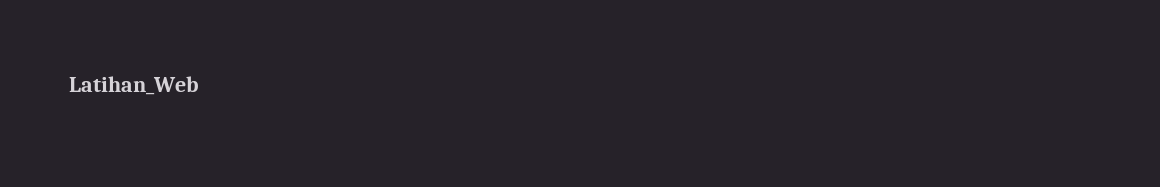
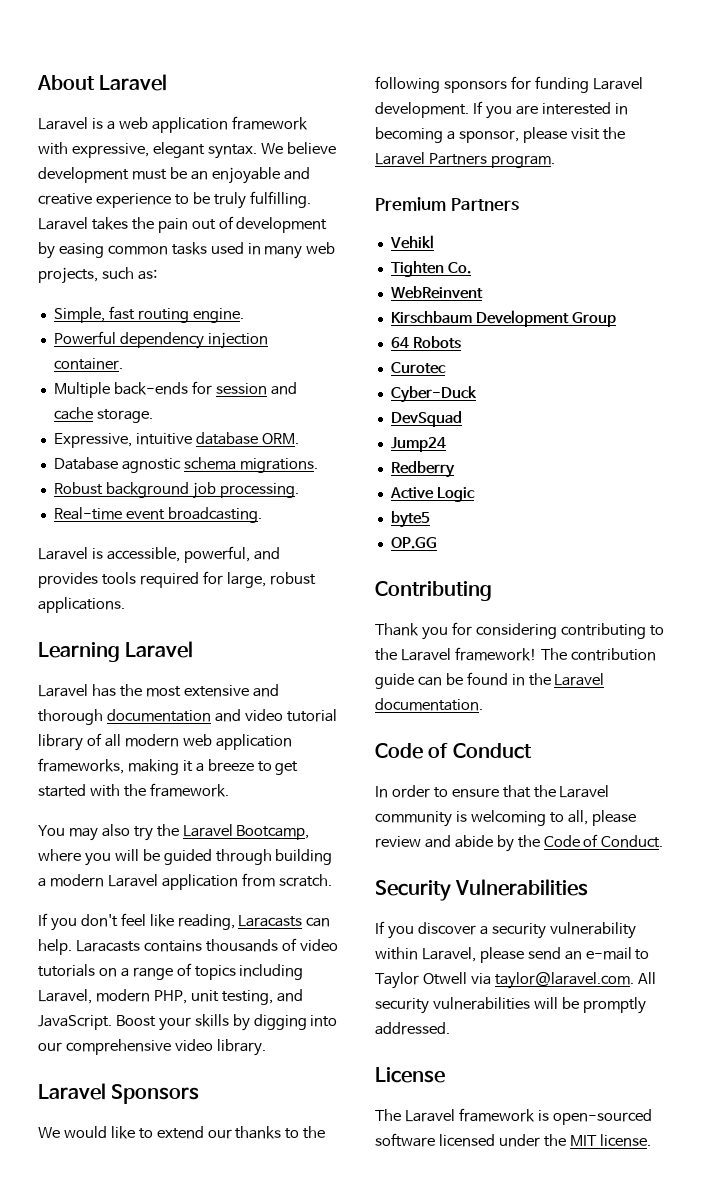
- Latihan_Web
+ About Laravel
+ Laravel is a web application framework with expressive, elegant syntax. We believe development must be an enjoyable and creative experience to be truly fulfilling. Laravel takes the pain out of development by easing common tasks used in many web projects, such as:
+ Simple, fast routing engine.
+ Powerful dependency injection container.
+ Multiple back-ends for session and cache storage.
+ Expressive, intuitive database ORM.
+ Database agnostic schema migrations.
+ Robust background job processing.
+ Real-time event broadcasting.
+ Laravel is accessible, powerful, and provides tools required for large, robust applications.
+ Learning Laravel
+ Laravel has the most extensive and thorough documentation and video tutorial library of all modern web application frameworks, making it a breeze to get started with the framework.
+ You may also try the Laravel Bootcamp, where you will be guided through building a modern Laravel application from scratch.
+ If you don't feel like reading, Laracasts can help. Laracasts contains thousands of video tutorials on a range of topics including Laravel, modern PHP, unit testing, and JavaScript. Boost your skills by digging into our comprehensive video library.
+ Laravel Sponsors
+ We would like to extend our thanks to the following sponsors for funding Laravel development. If you are interested in becoming a sponsor, please visit the Laravel Partners program.
+ Premium Partners
+ Vehikl
+ Tighten Co.
+ WebReinvent
+ Kirschbaum Development Group
+ 64 Robots
+ Curotec
+ Cyber-Duck
+ DevSquad
+ Jump24
+ Redberry
+ Active Logic
+ byte5
+ OP.GG
+ Contributing
+ Thank you for considering contributing to the Laravel framework! The contribution guide can be found in the Laravel documentation.
+ Code of Conduct
+ In order to ensure that the Laravel community is welcoming to all, please review and abide by the Code of Conduct.
+ Security Vulnerabilities
+ If you discover a security vulnerability within Laravel, please send an e-mail to Taylor Otwell via taylor@laravel.com. All security vulnerabilities will be promptly addressed.
+ License
+ The Laravel framework is open-sourced software licensed under the MIT license.

